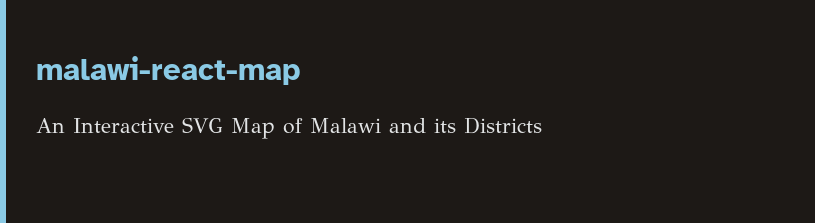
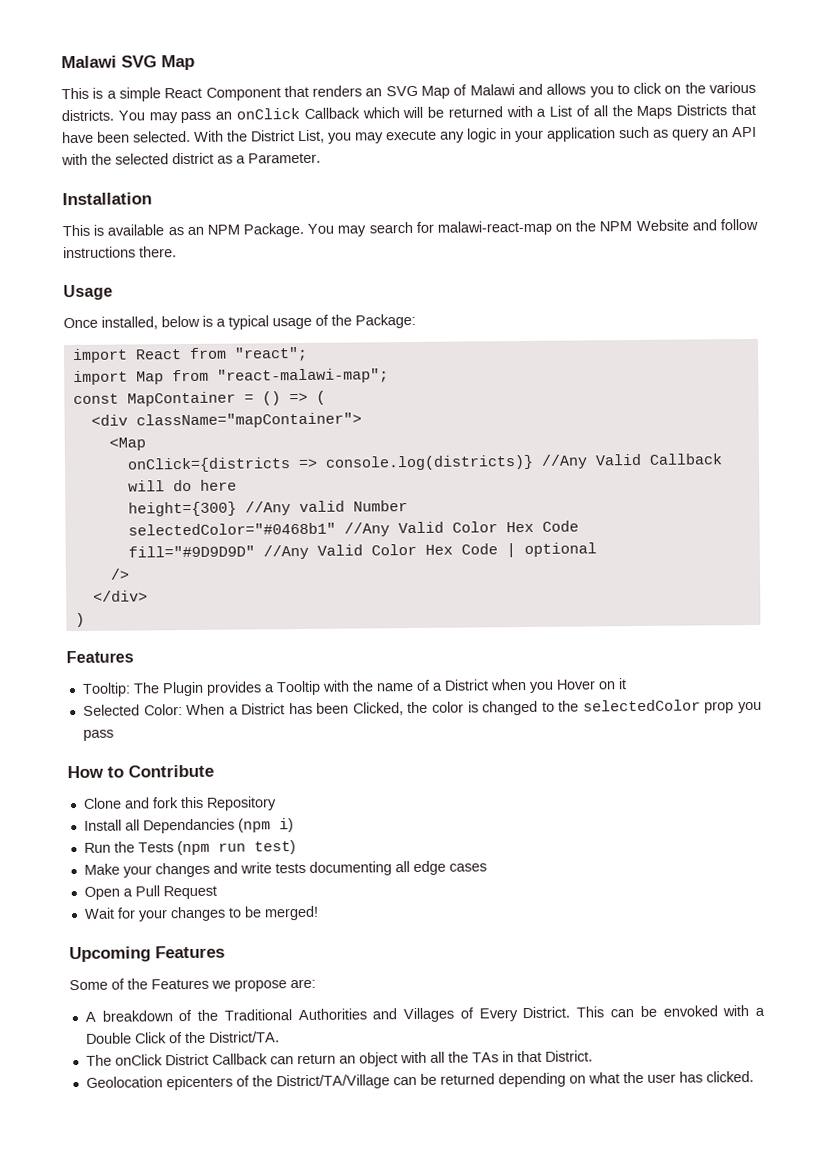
- malawi-react-map
- An Interactive SVG Map of Malawi and its Districts
+ Malawi SVG Map
+ This is a simple React Component that renders an SVG Map of Malawi and allows you to click on the various districts. You may pass an onClick Callback which will be returned with a List of all the Maps Districts that have been selected. With the District List, you may execute any logic in your application such as query an API with the selected district as a Parameter.
+ Installation
+ This is available as an NPM Package. You may search for malawi-react-map on the NPM Website and follow instructions there.
+ Usage
+ Once installed, below is a typical usage of the Package:
+ import React from "react";
+ import Map from "react-malawi-map";
+ const MapContainer = () => (
+ <div className="mapContainer">
+ <Map
+ onClick={districts => console.log(districts)} //Any Valid Callback will do here
+ height={300} //Any valid Number
+ selectedColor="#0468b1" //Any Valid Color Hex Code
+ fill="#9D9D9D" //Any Valid Color Hex Code | optional
+ />
+ </div>
+ )
+ Features
+ Tooltip: The Plugin provides a Tooltip with the name of a District when you Hover on it
+ Selected Color: When a District has been Clicked, the color is changed to the selectedColor prop you pass
+ How to Contribute
+ Clone and fork this Repository
+ Install all Dependancies (npm i)
+ Run the Tests (npm run test)
+ Make your changes and write tests documenting all edge cases
+ Open a Pull Request
+ Wait for your changes to be merged!
+ Upcoming Features
+ Some of the Features we propose are:
+ A breakdown of the Traditional Authorities and Villages of Every District. This can be envoked with a Double Click of the District/TA.
+ The onClick District Callback can return an object with all the TAs in that District.
+ Geolocation epicenters of the District/TA/Village can be returned depending on what the user has clicked.

